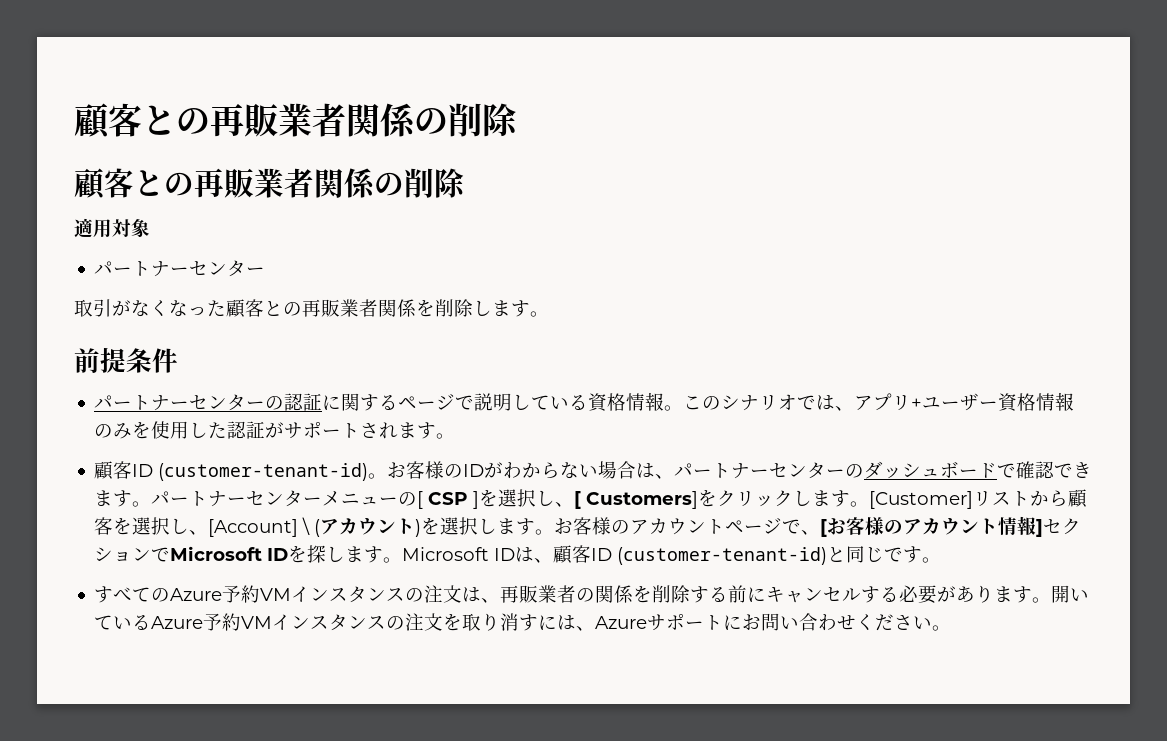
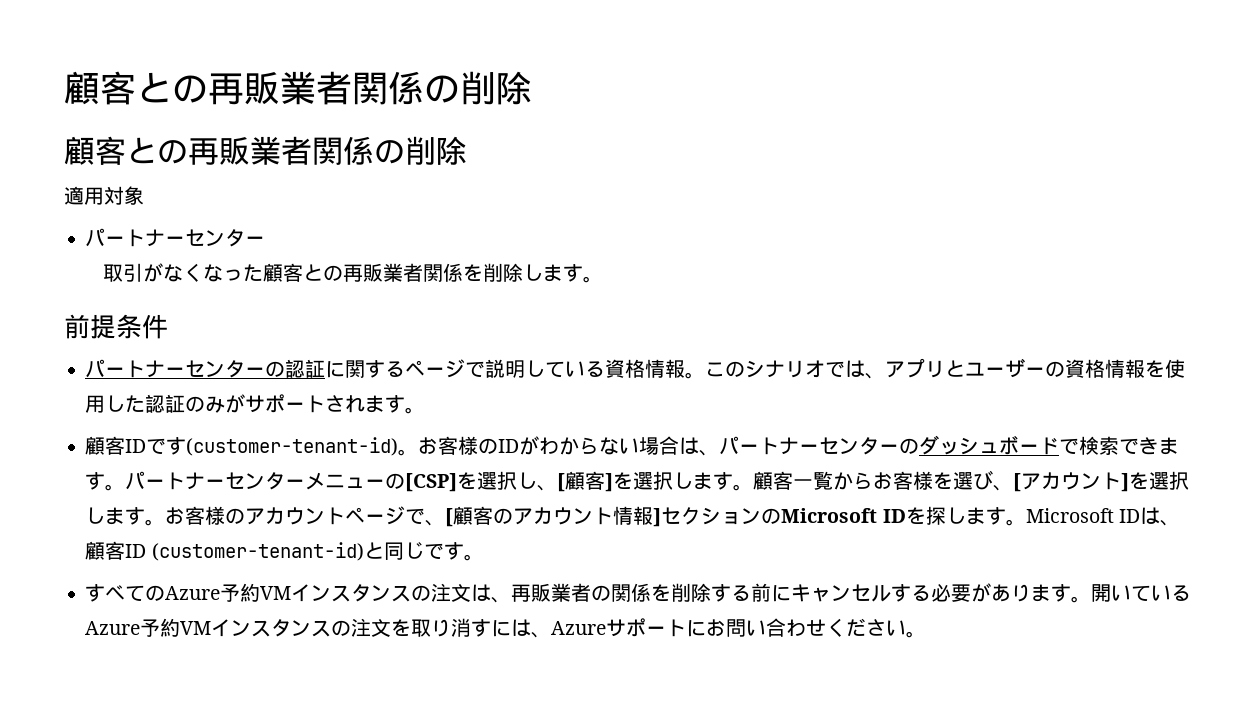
- このシナリオでは、アプリ+ユーザー資格情報のみを使用した認証がサポートされます。
+ このシナリオでは、アプリとユーザーの資格情報を使用した認証のみがサポートされます。
- 顧客ID (customer-tenant-id)。
+ 顧客IDです(customer-tenant-id)。
- お客様のIDがわからない場合は、パートナーセンターのダッシュボードで確認できます。
+ お客様のIDがわからない場合は、パートナーセンターのダッシュボードで検索できます。
- パートナーセンターメニューの[ CSP ]を選択し、[ Customers]をクリックします。[Customer]リストから顧客を選択し、[Account] \ (アカウント)を選択します。
+ パートナーセンターメニューの[CSP]を選択し、[顧客]を選択します。顧客一覧からお客様を選び、[アカウント]を選択します。
- お客様のアカウントページで、[お客様のアカウント情報]セクションでMicrosoft IDを探します。
+ お客様のアカウントページで、[顧客のアカウント情報]セクションのMicrosoft IDを探します。

